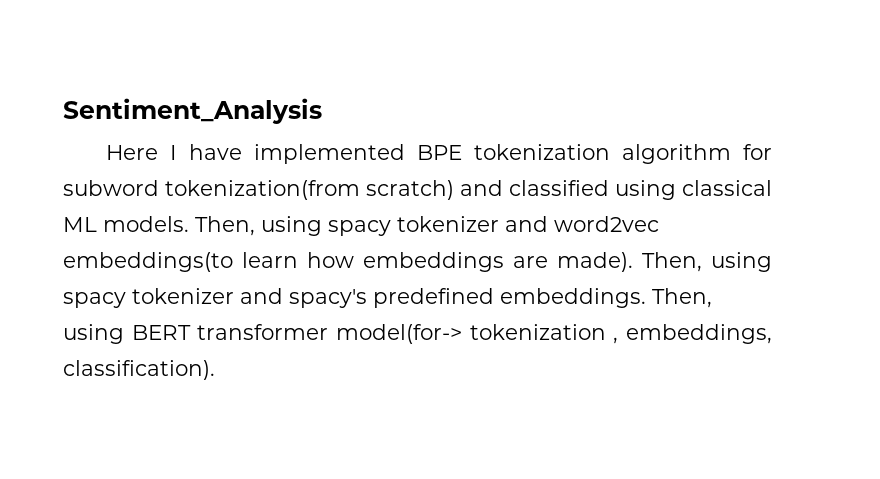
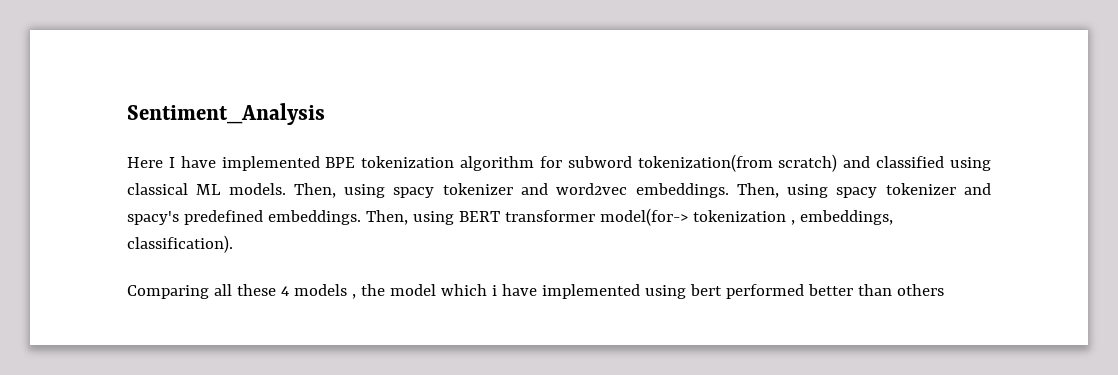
- Then, using spacy tokenizer and word2vec embeddings(to learn how embeddings are made).
+ Then, using spacy tokenizer and word2vec embeddings.
+ Comparing all these 4 models , the model which i have implemented using bert performed better than others

